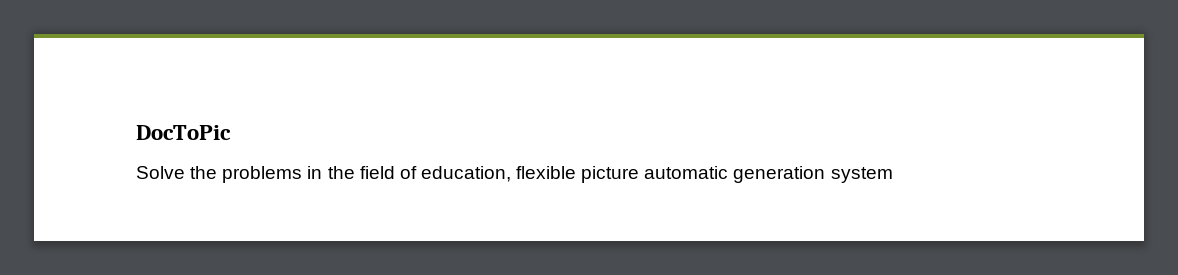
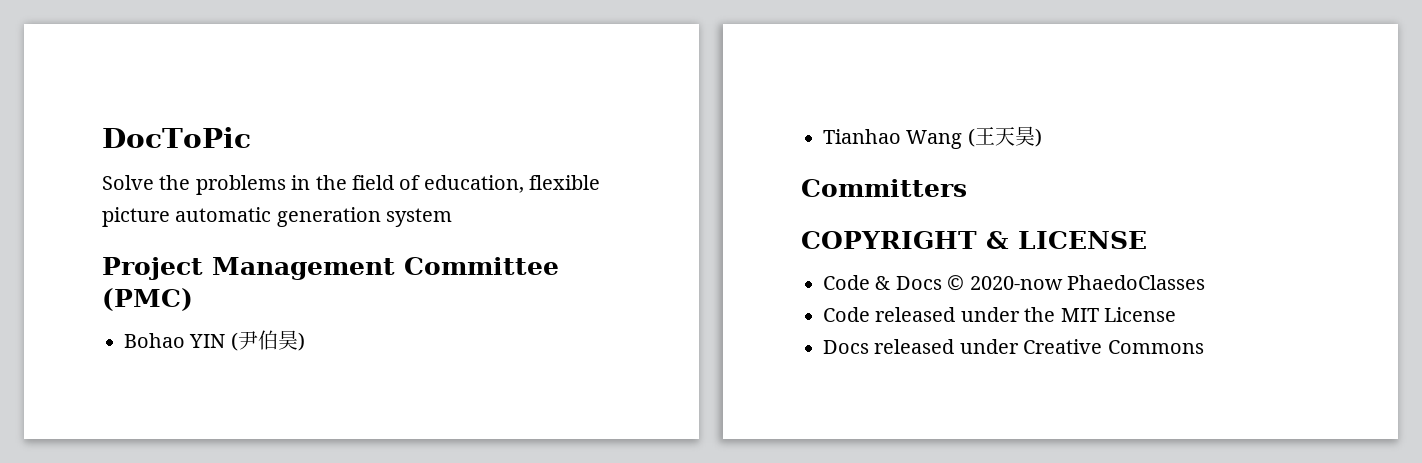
+ Project Management Committee (PMC)
+ Bohao YIN (尹伯昊)
+ Tianhao Wang (王天昊)
+ Committers
+ COPYRIGHT & LICENSE
+ Code & Docs © 2020-now PhaedoClasses
+ Code released under the MIT License
+ Docs released under Creative Commons

